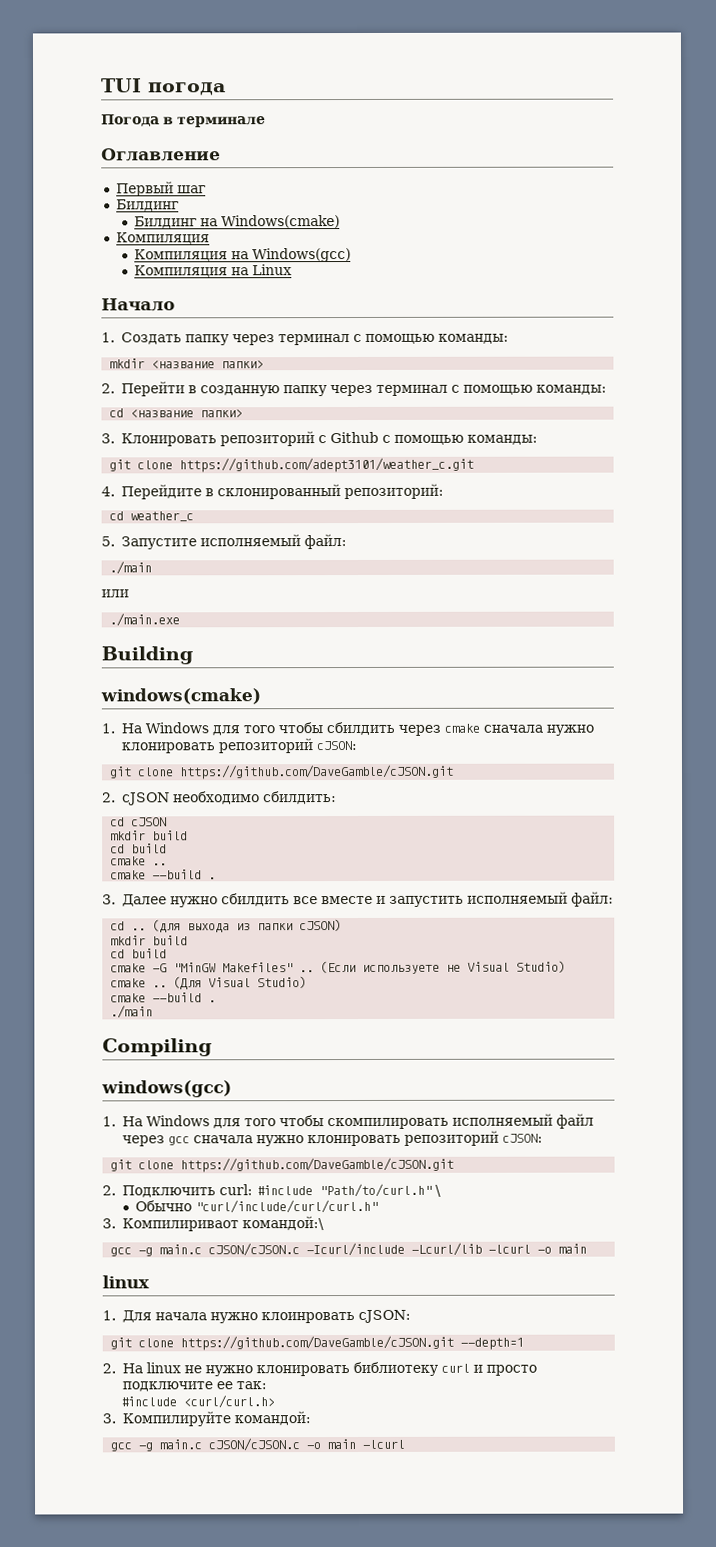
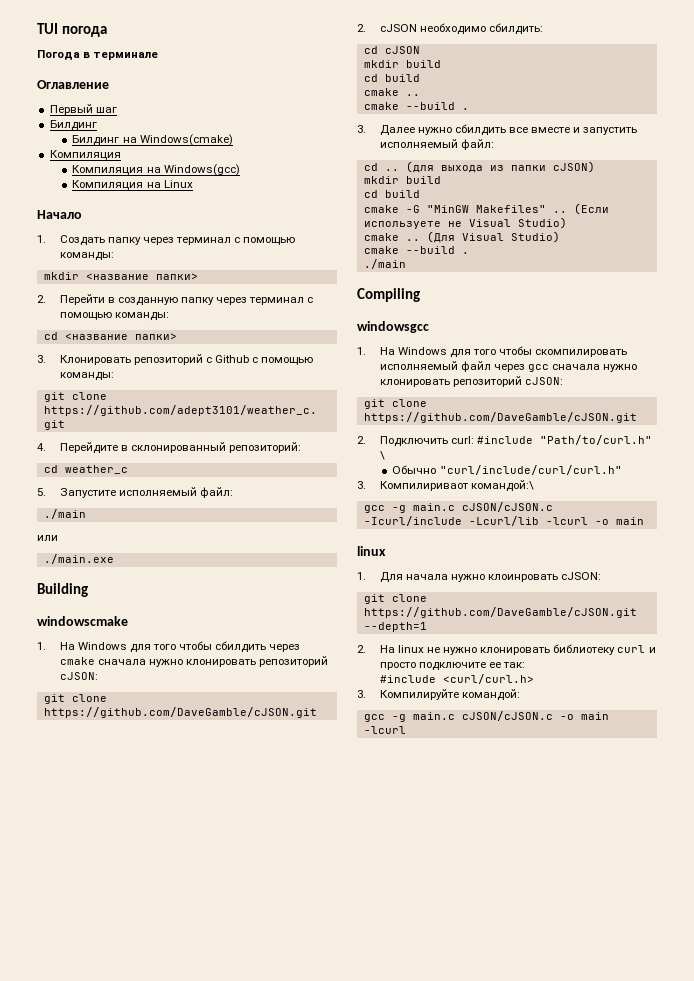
- windows(cmake)
+ windowscmake
- windows(gcc)
+ windowsgcc

